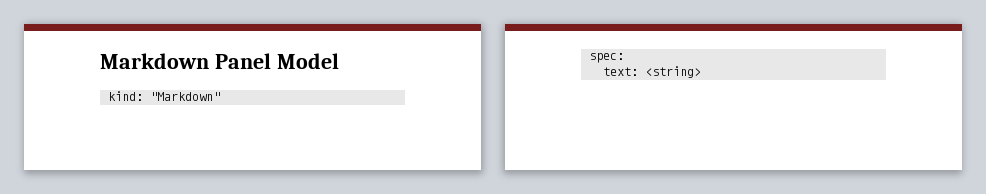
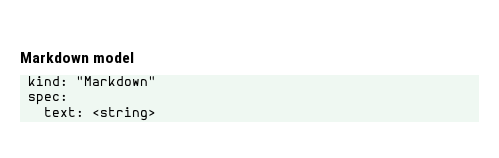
- Markdown Panel Model
+ Markdown model

